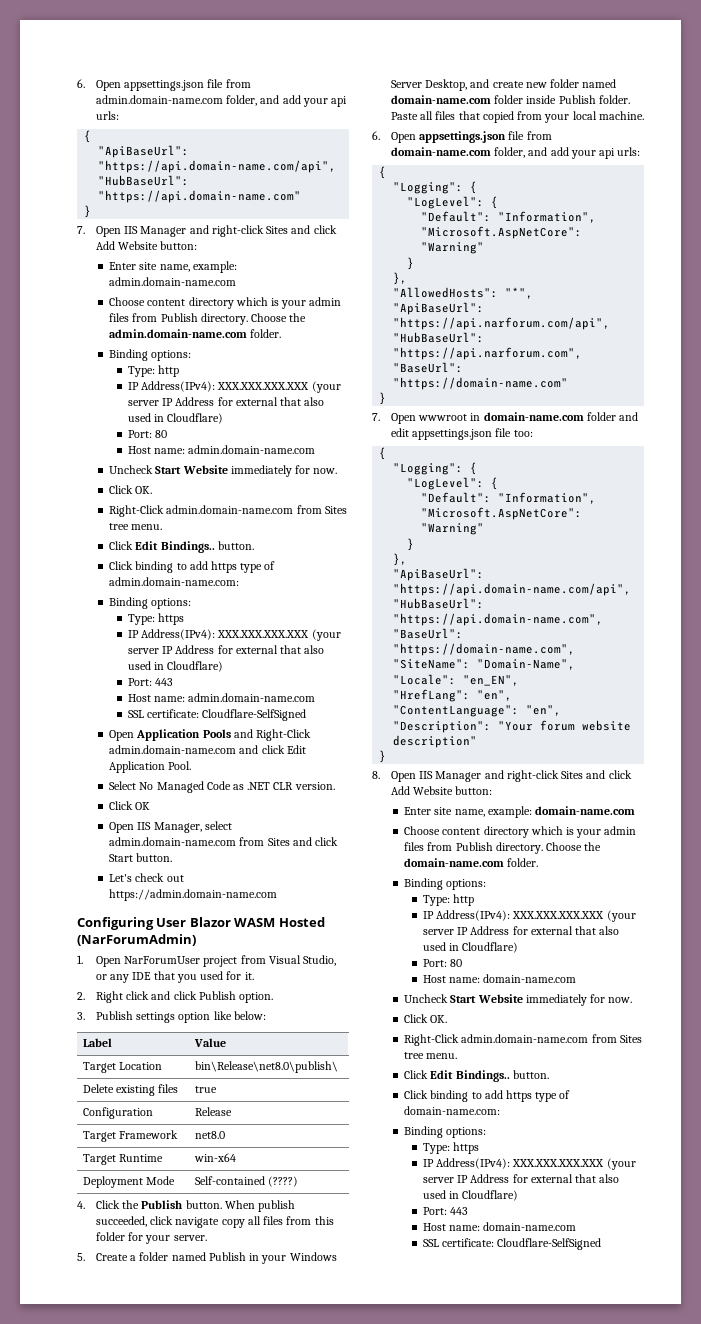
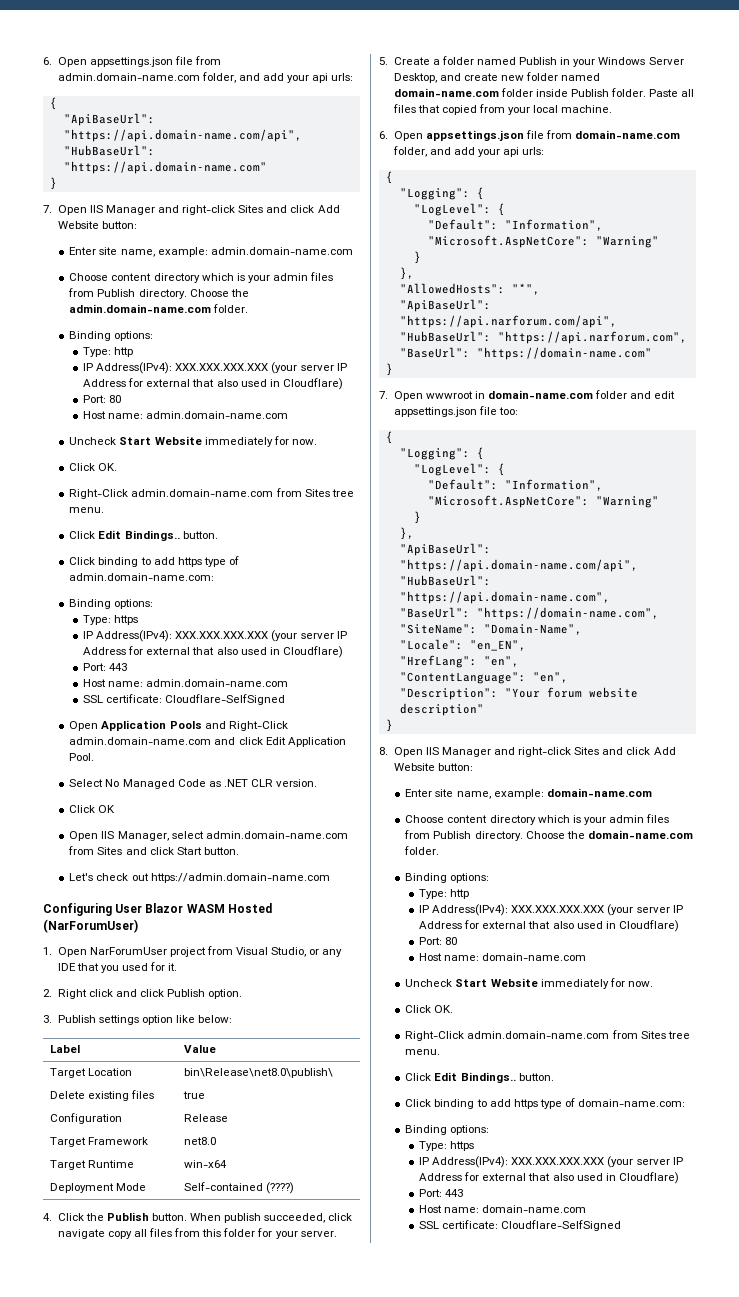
- Configuring User Blazor WASM Hosted (NarForumAdmin)
+ Configuring User Blazor WASM Hosted (NarForumUser)

